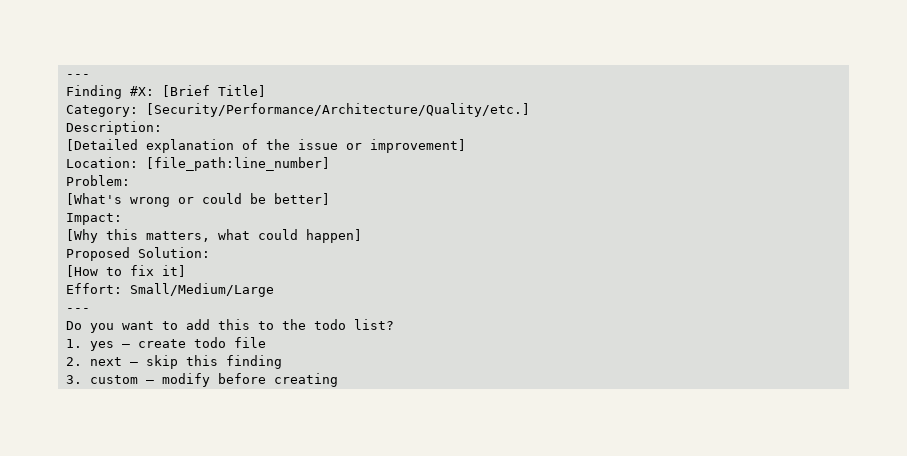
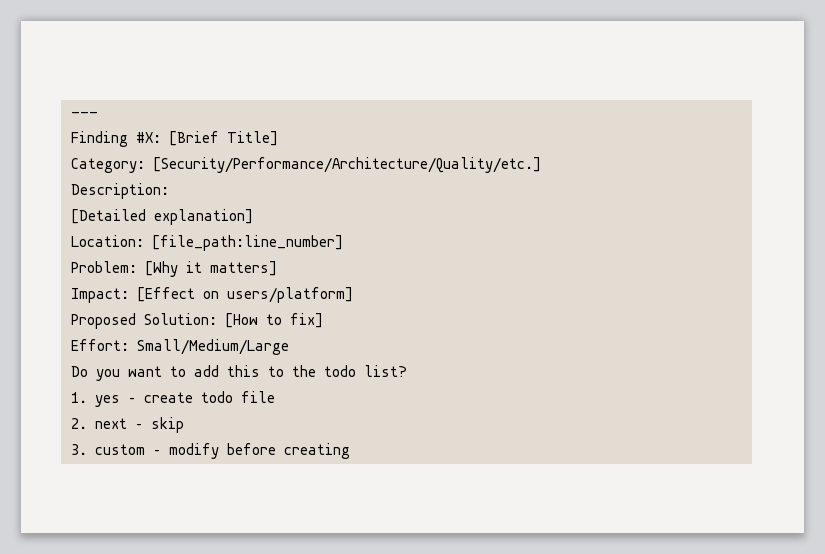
- [Detailed explanation of the issue or improvement]
+ [Detailed explanation]
  Location: [file_path:line_number]
- Problem:
- [What's wrong or could be better]
- Impact:
- [Why this matters, what could happen]
+ Problem: [Why it matters]
+ Impact: [Effect on users/platform]
- Proposed Solution:
- [How to fix it]
+ Proposed Solution: [How to fix]
  Effort: Small/Medium/Large
- ---
- 2. next – skip this finding
+ 2. next – skip

